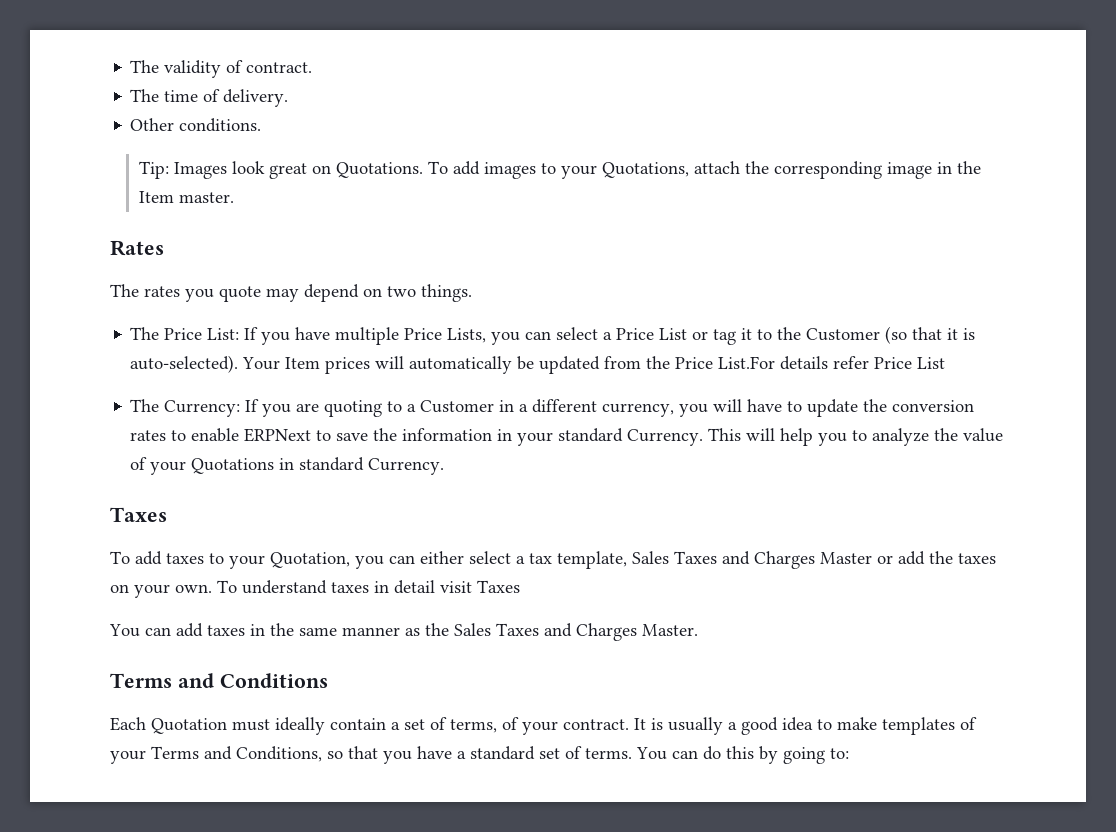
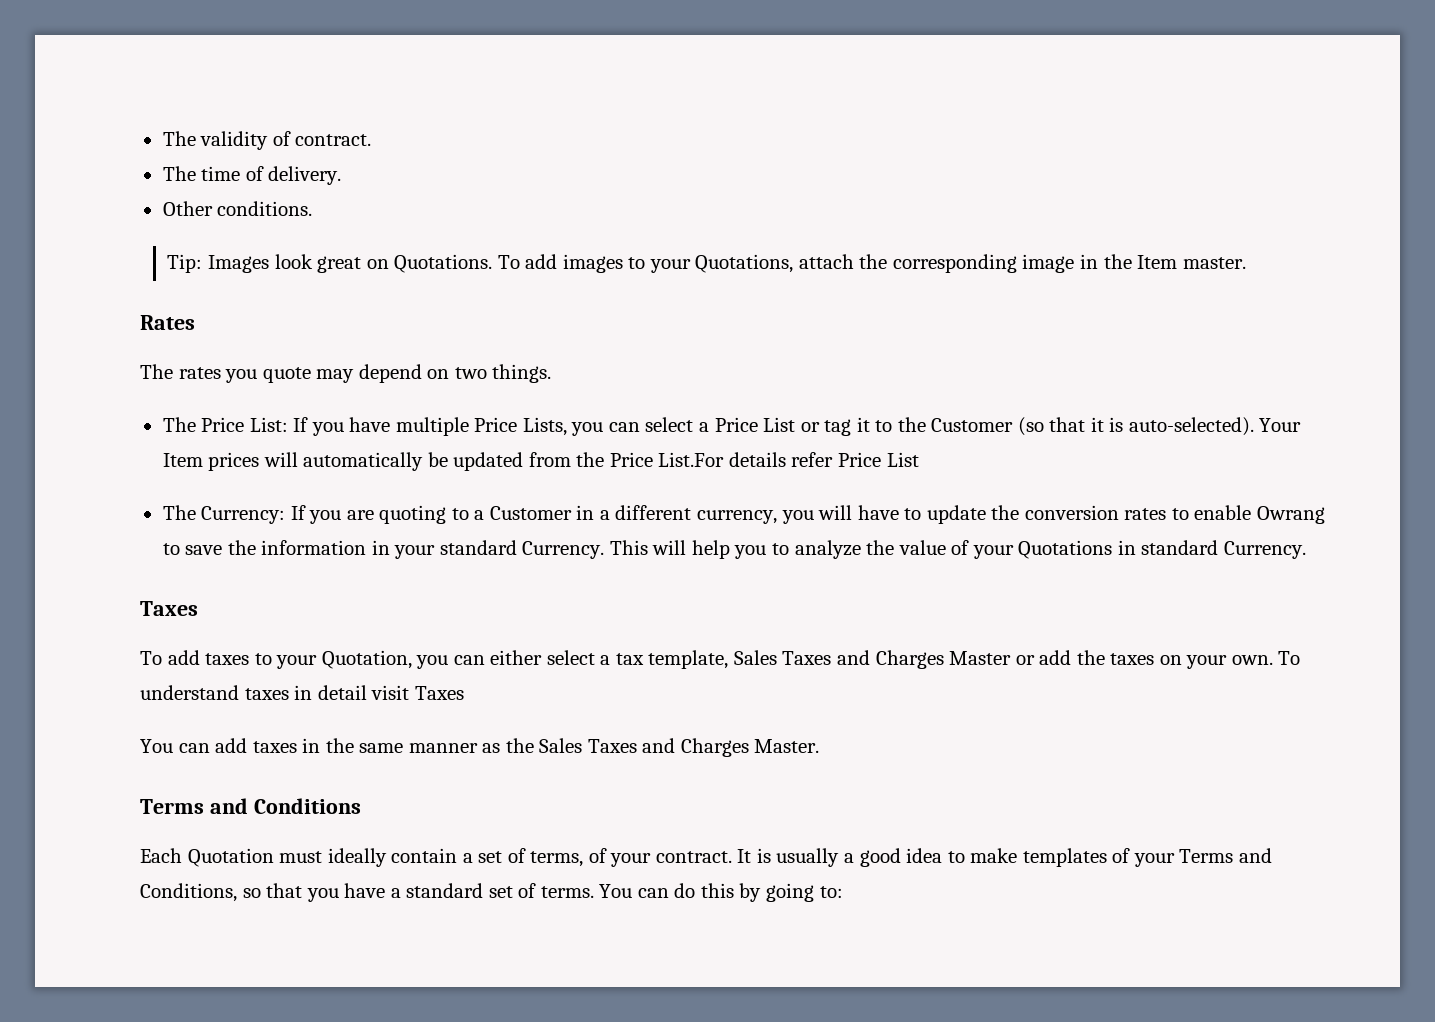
- The Currency: If you are quoting to a Customer in a different currency, you will have to update the conversion rates to enable ERPNext to save the information in your standard Currency.
+ The Currency: If you are quoting to a Customer in a different currency, you will have to update the conversion rates to enable Owrang to save the information in your standard Currency.

